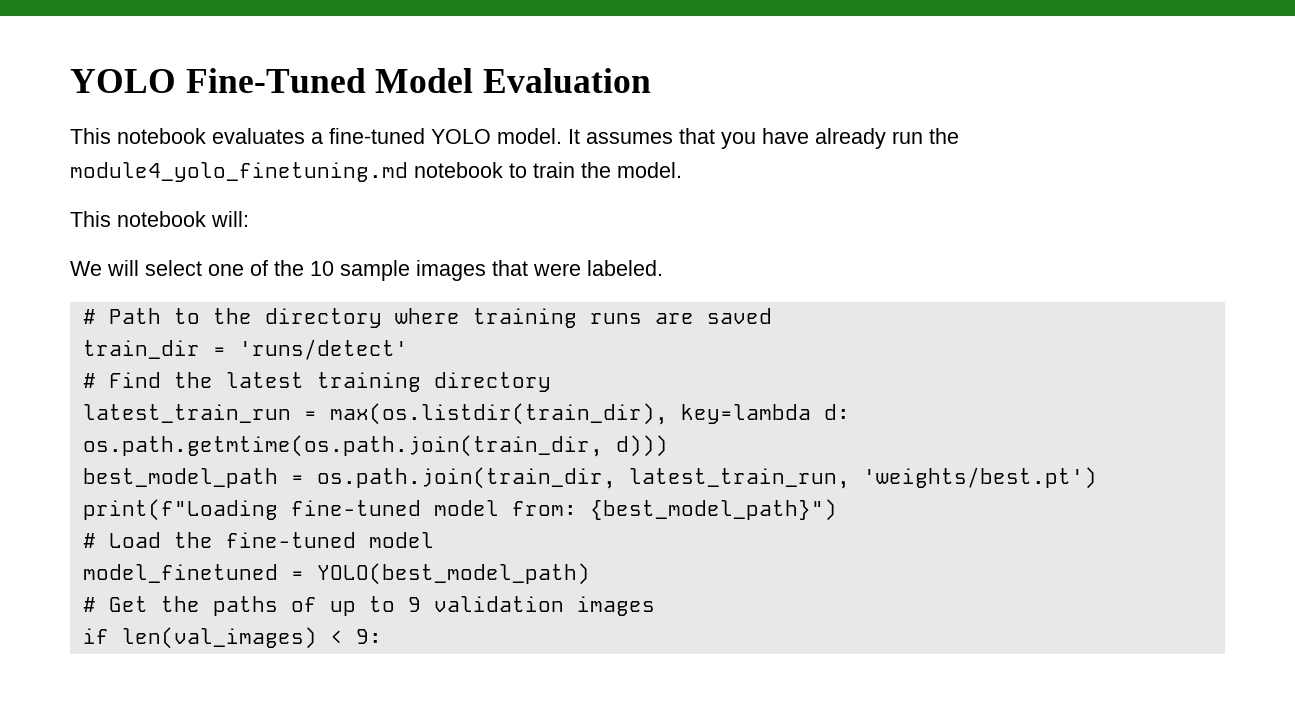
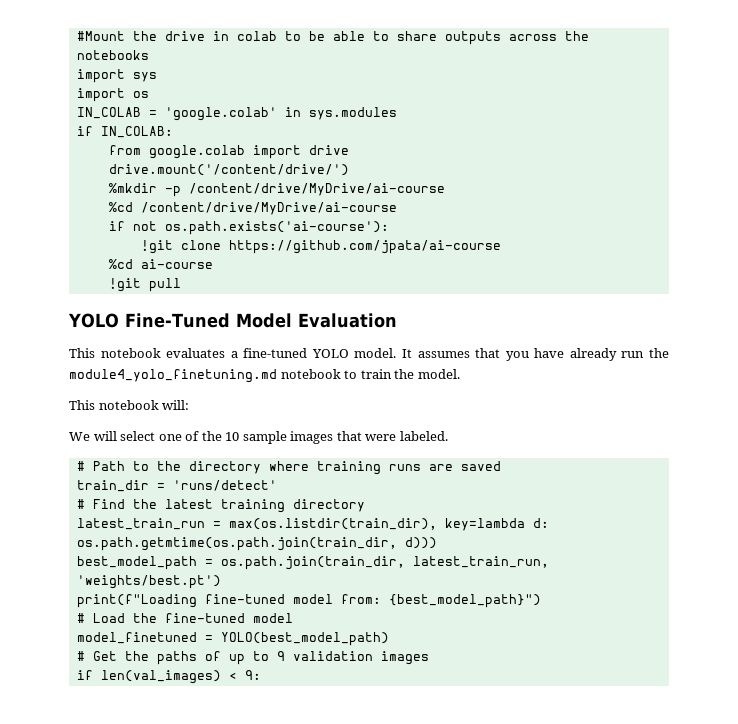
+ #Mount the drive in colab to be able to share outputs across the notebooks
+ import sys
+ import os
+ IN_COLAB = 'google.colab' in sys.modules
+ if IN_COLAB:
+ from google.colab import drive
+ drive.mount('/content/drive/')
+ %mkdir -p /content/drive/MyDrive/ai-course
+ %cd /content/drive/MyDrive/ai-course
+ if not os.path.exists('ai-course'):
+ !git clone https://github.com/jpata/ai-course
+ %cd ai-course
+ !git pull

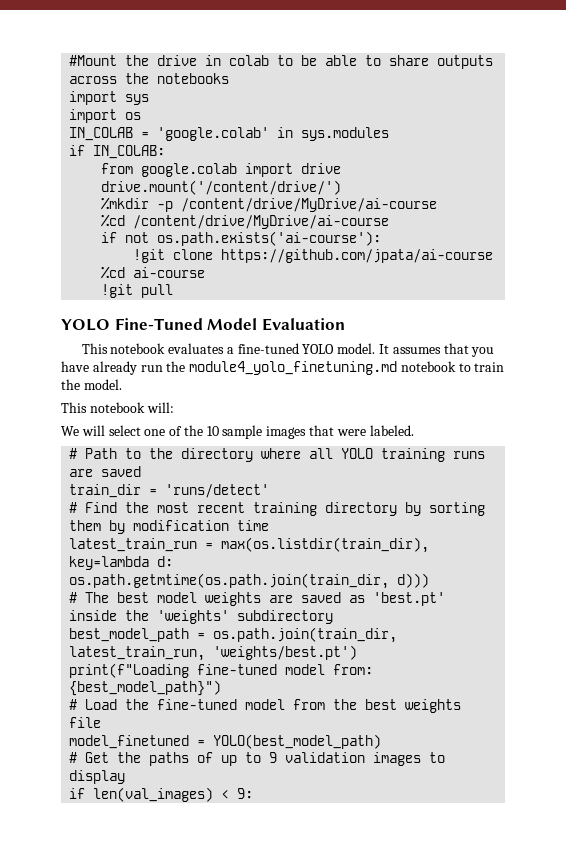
- # Path to the directory where training runs are saved
+ # Path to the directory where all YOLO training runs are saved
- # Find the latest training directory
+ # Find the most recent training directory by sorting them by modification time
+ # The best model weights are saved as 'best.pt' inside the 'weights' subdirectory
- # Load the fine-tuned model
+ # Load the fine-tuned model from the best weights file
- # Get the paths of up to 9 validation images
+ # Get the paths of up to 9 validation images to display

